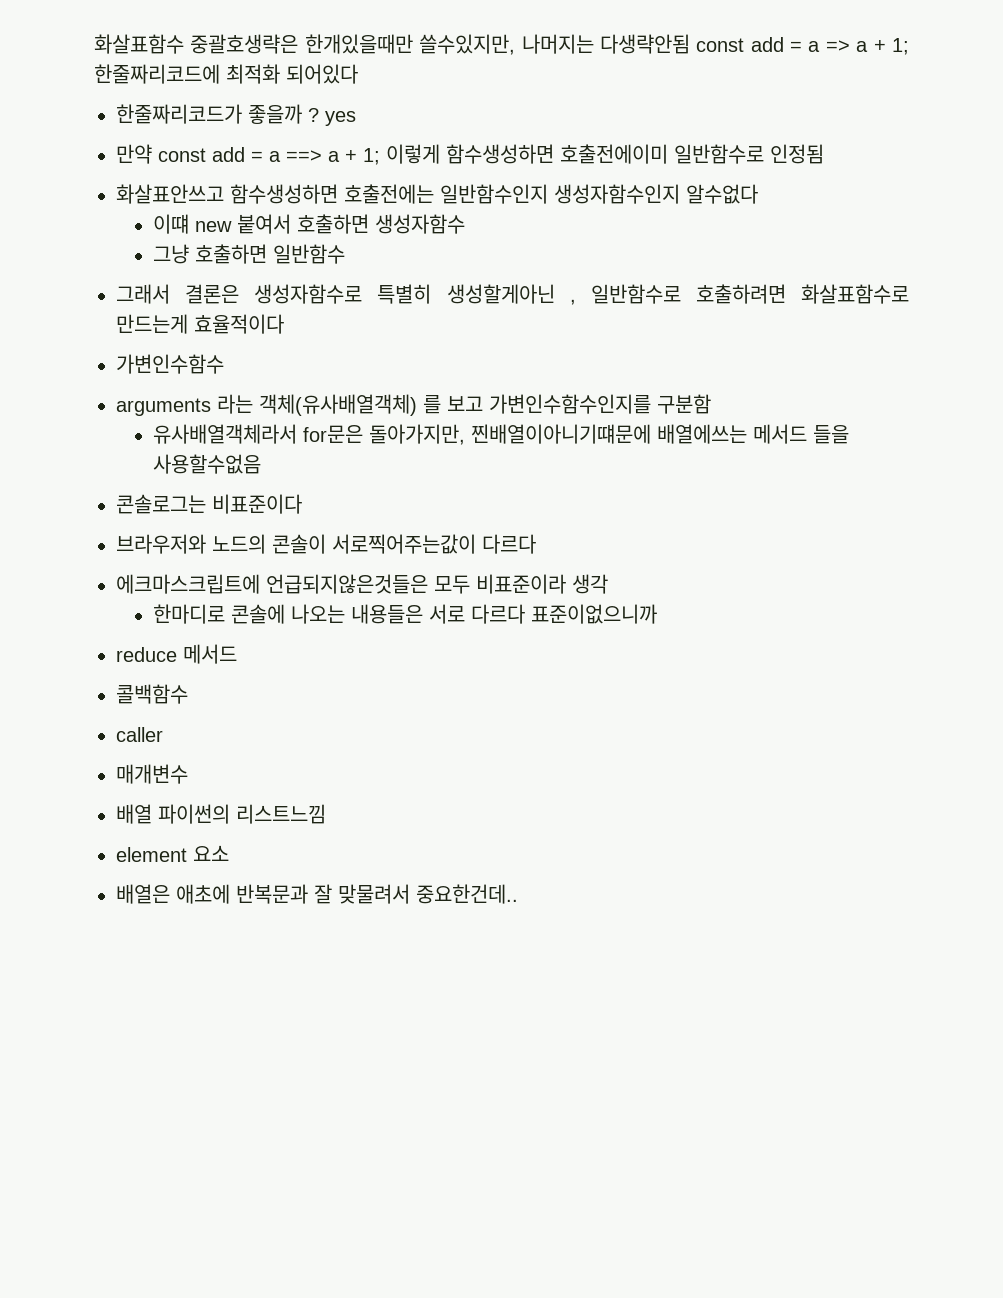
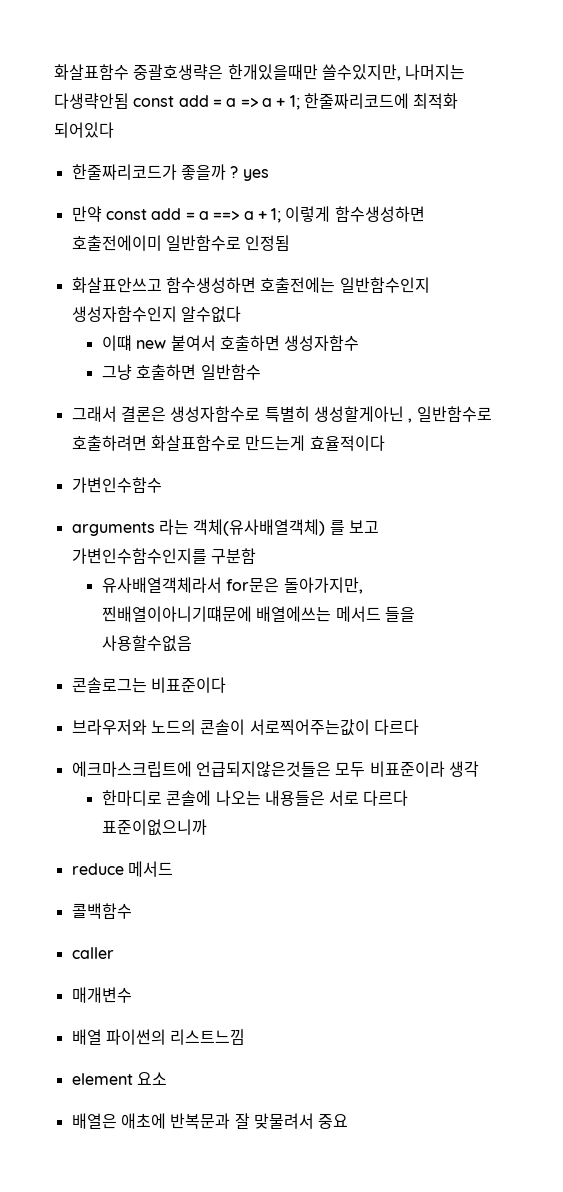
- 배열은 애초에 반복문과 잘 맞물려서 중요한건데..
+ 배열은 애초에 반복문과 잘 맞물려서 중요

